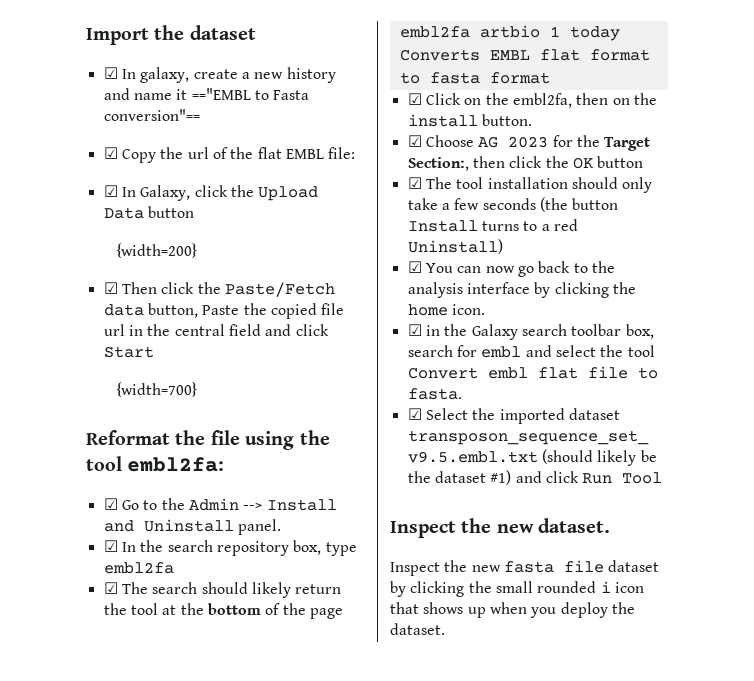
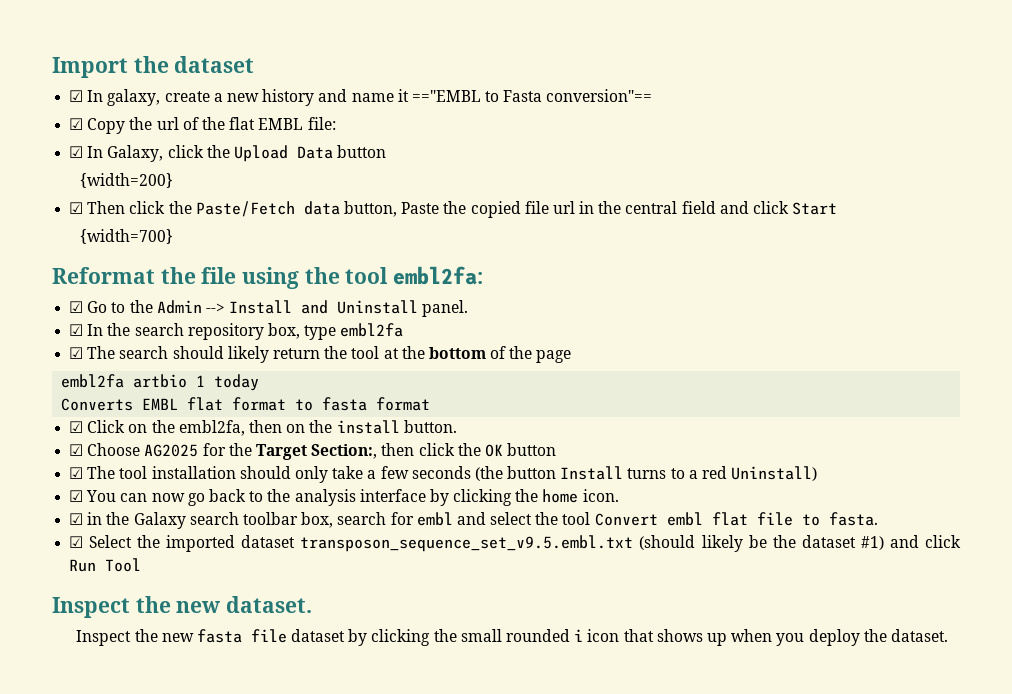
- ☑ Choose AG 2023 for the Target Section:, then click the OK button
+ ☑ Choose AG2025 for the Target Section:, then click the OK button

